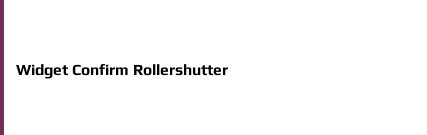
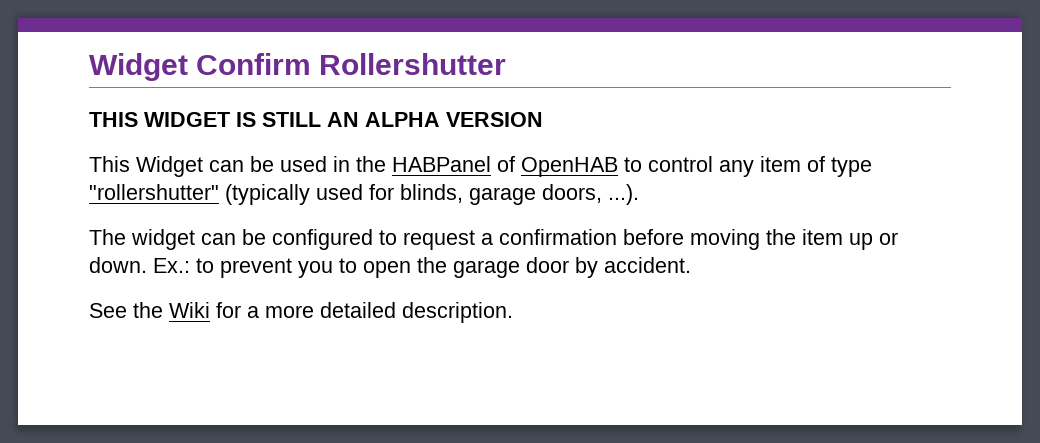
+ THIS WIDGET IS STILL AN ALPHA VERSION
+ This Widget can be used in the HABPanel of OpenHAB to control any item of type "rollershutter" (typically used for blinds, garage doors, ...).
+ The widget can be configured to request a confirmation before moving the item up or down. Ex.: to prevent you to open the garage door by accident.
+ See the Wiki for a more detailed description.

